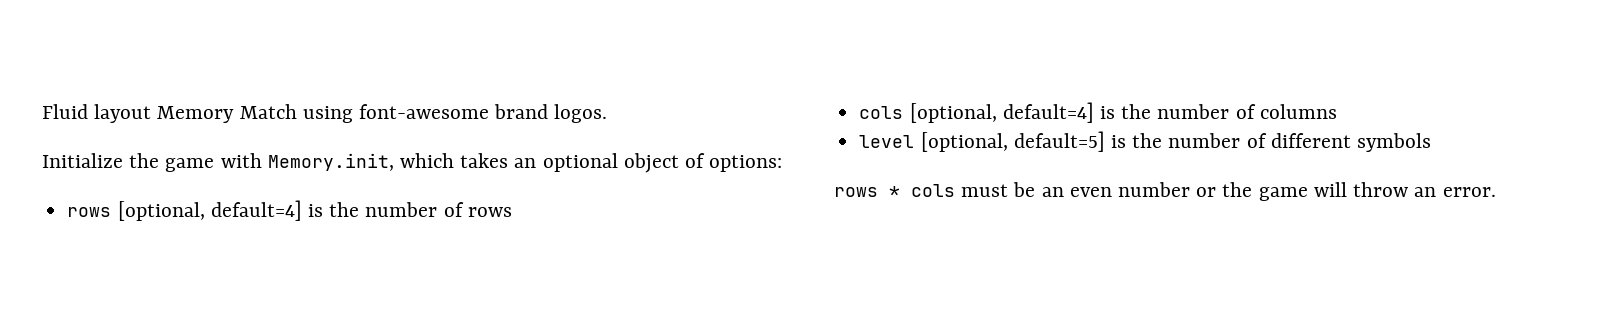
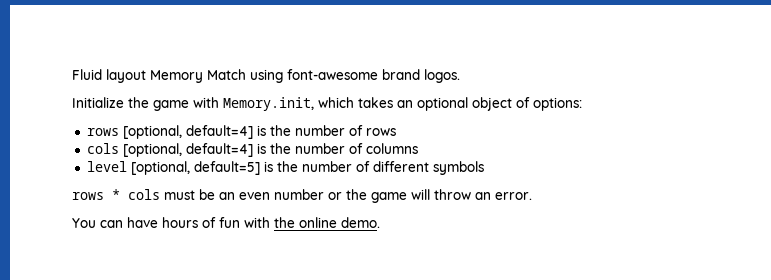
+ You can have hours of fun with the online demo.

